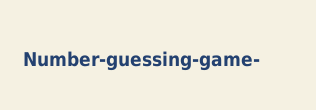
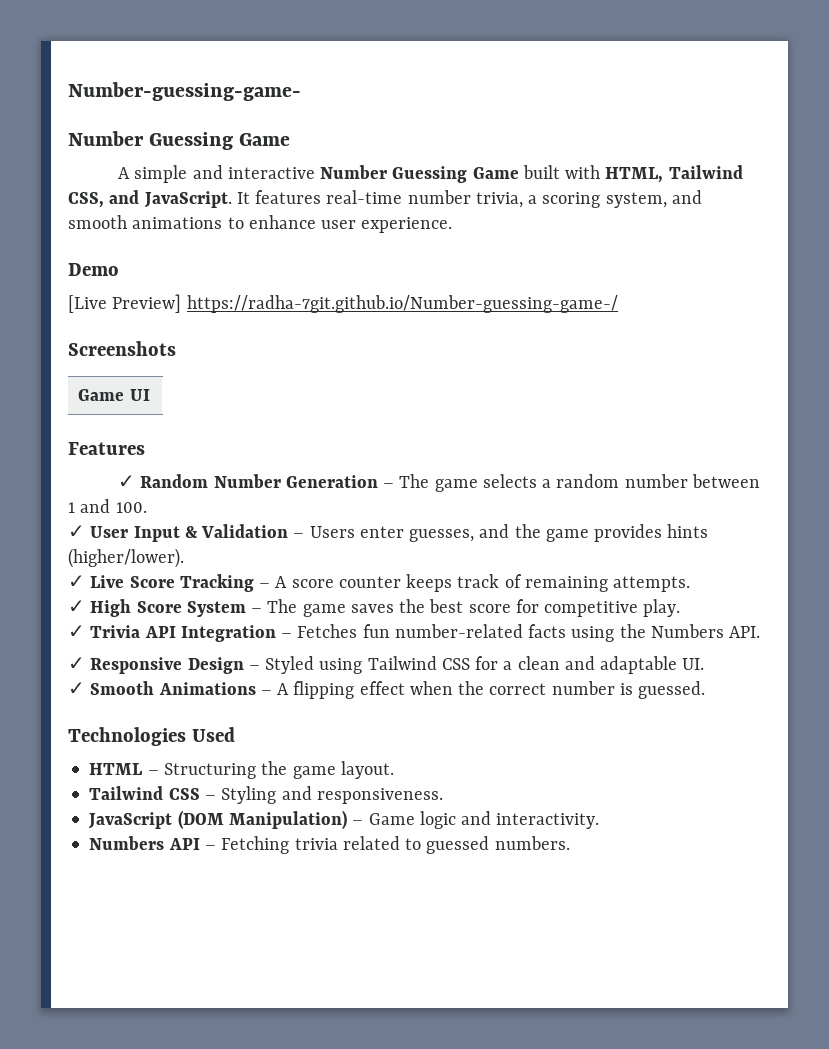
  Number-guessing-game-
+ Number Guessing Game
+ A simple and interactive Number Guessing Game built with HTML, Tailwind CSS, and JavaScript. It features real-time number trivia, a scoring system, and smooth animations to enhance user experience.
+ Demo
+ [Live Preview] https://radha-7git.github.io/Number-guessing-game-/
+ Screenshots
+ Game UI
+ Features
+ ✓ Random Number Generation – The game selects a random number between 1 and 100.
+ ✓ User Input & Validation – Users enter guesses, and the game provides hints (higher/lower).
+ ✓ Live Score Tracking – A score counter keeps track of remaining attempts.
+ ✓ High Score System – The game saves the best score for competitive play.
+ ✓ Trivia API Integration – Fetches fun number-related facts using the Numbers API.
+ ✓ Responsive Design – Styled using Tailwind CSS for a clean and adaptable UI.
+ ✓ Smooth Animations – A flipping effect when the correct number is guessed.
+ Technologies Used
+ HTML – Structuring the game layout.
+ Tailwind CSS – Styling and responsiveness.
+ JavaScript (DOM Manipulation) – Game logic and interactivity.
+ Numbers API – Fetching trivia related to guessed numbers.

